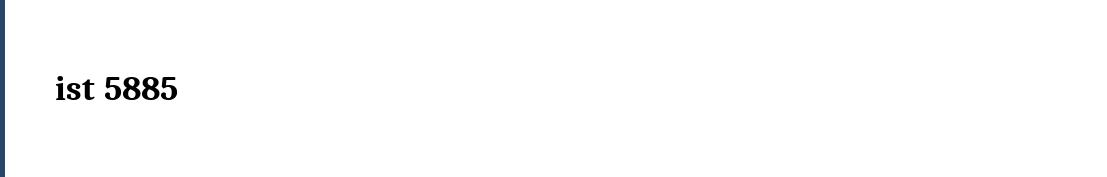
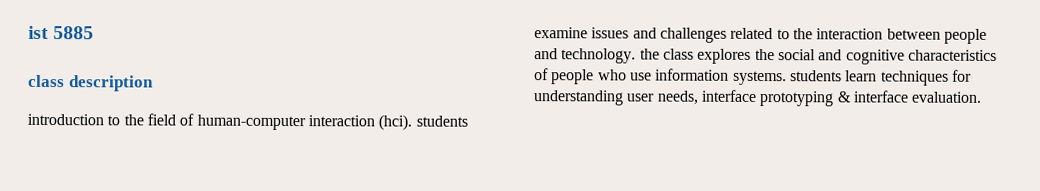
+ class description
+ introduction to the field of human-computer interaction (hci). students examine issues and challenges related to the interaction between people and technology. the class explores the social and cognitive characteristics of people who use information systems. students learn techniques for understanding user needs, interface prototyping & interface evaluation.

